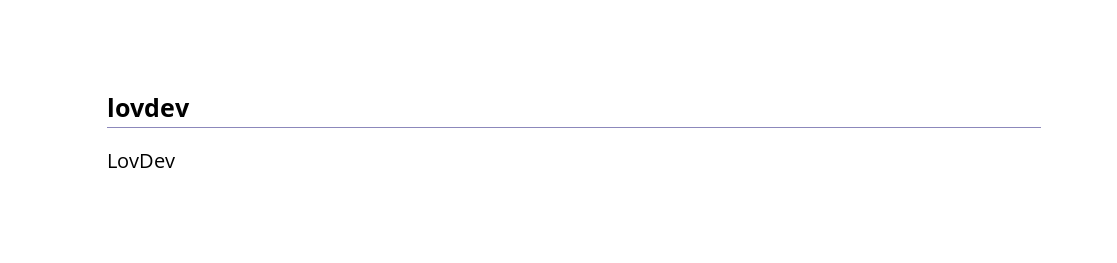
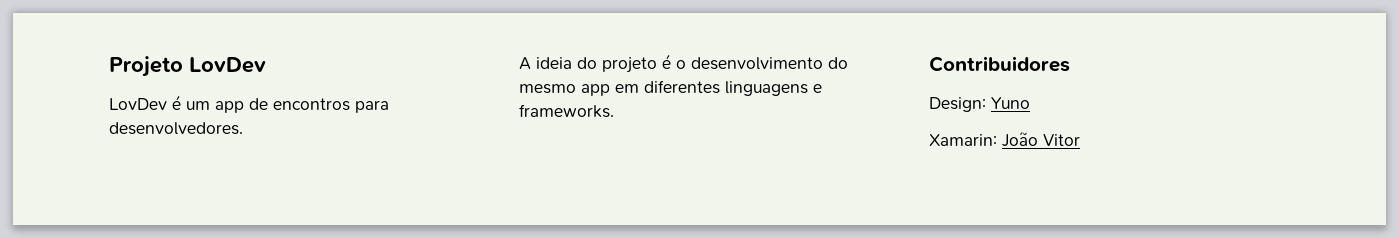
- lovdev
- LovDev
+ Projeto LovDev
+ LovDev é um app de encontros para desenvolvedores.
+ A ideia do projeto é o desenvolvimento do mesmo app em diferentes linguagens e frameworks.
+ Contribuidores
+ Design: Yuno
+ Xamarin: João Vitor

